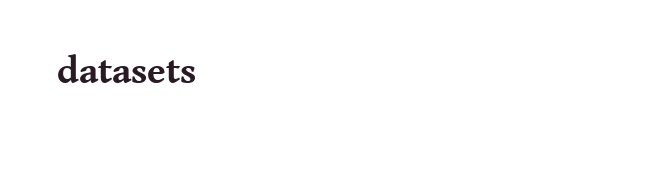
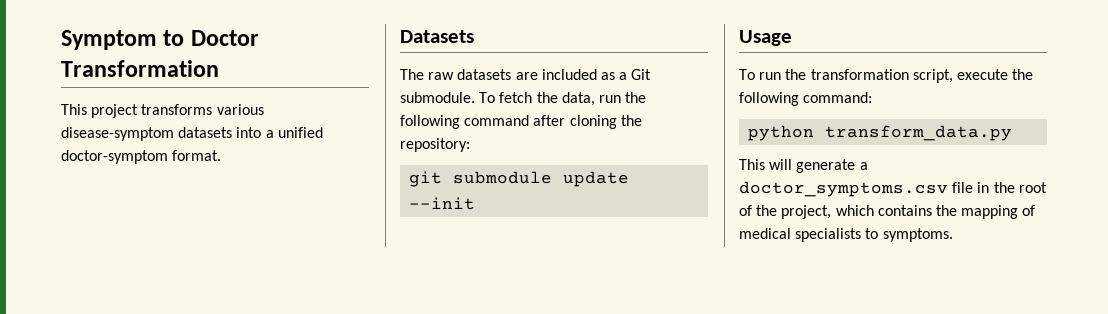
- datasets
+ Symptom to Doctor Transformation
+ This project transforms various disease-symptom datasets into a unified doctor-symptom format.
+ Datasets
+ The raw datasets are included as a Git submodule. To fetch the data, run the following command after cloning the repository:
+ git submodule update --init
+ Usage
+ To run the transformation script, execute the following command:
+ python transform_data.py
+ This will generate a doctor_symptoms.csv file in the root of the project, which contains the mapping of medical specialists to symptoms.

